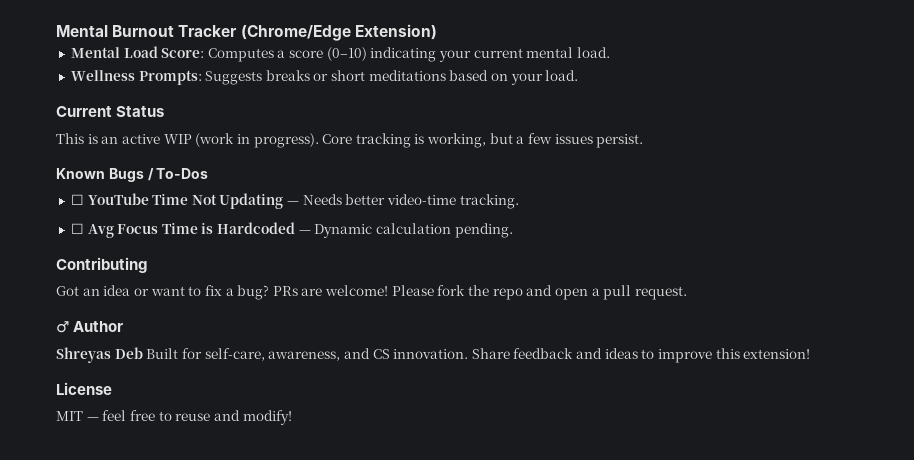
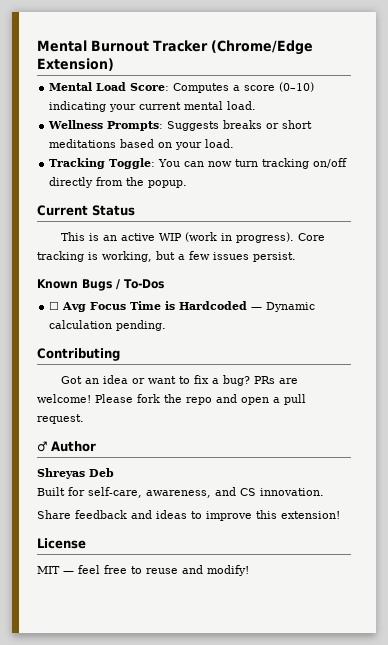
+ Tracking Toggle: You can now turn tracking on/off directly from the popup.
- ☐ YouTube Time Not Updating — Needs better video-time tracking.
- Shreyas Deb Built for self-care, awareness, and CS innovation. Share feedback and ideas to improve this extension!
+ Shreyas Deb
+ Built for self-care, awareness, and CS innovation.
+ Share feedback and ideas to improve this extension!

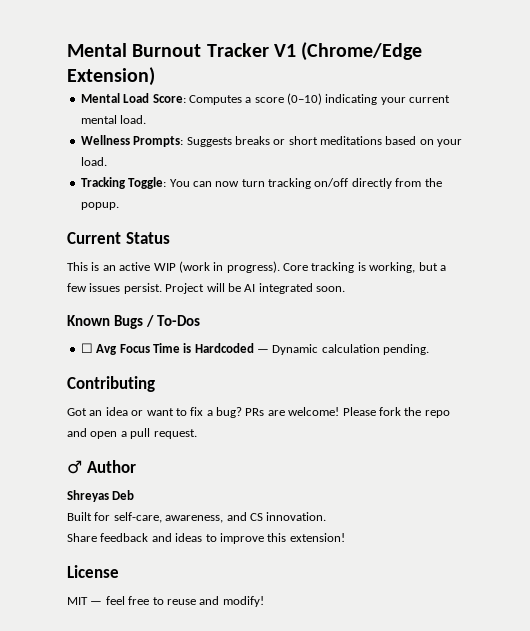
- Mental Burnout Tracker (Chrome/Edge Extension)
+ Mental Burnout Tracker V1 (Chrome/Edge Extension)
+ Project will be AI integrated soon.

